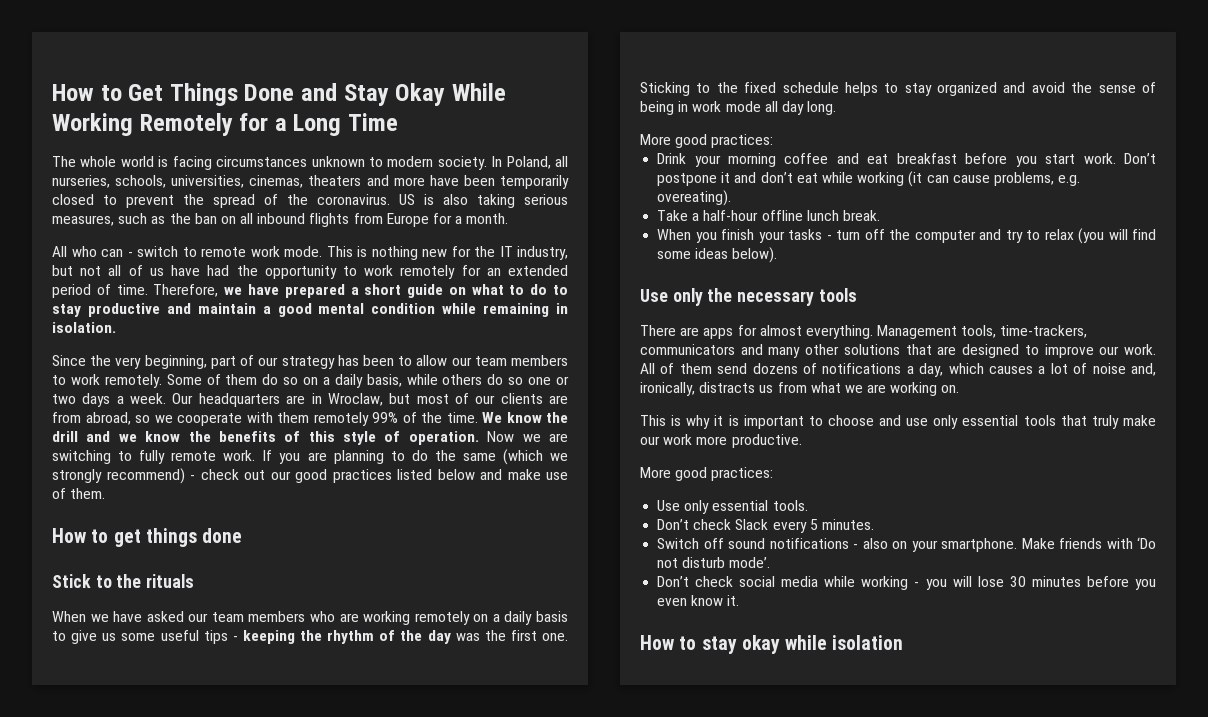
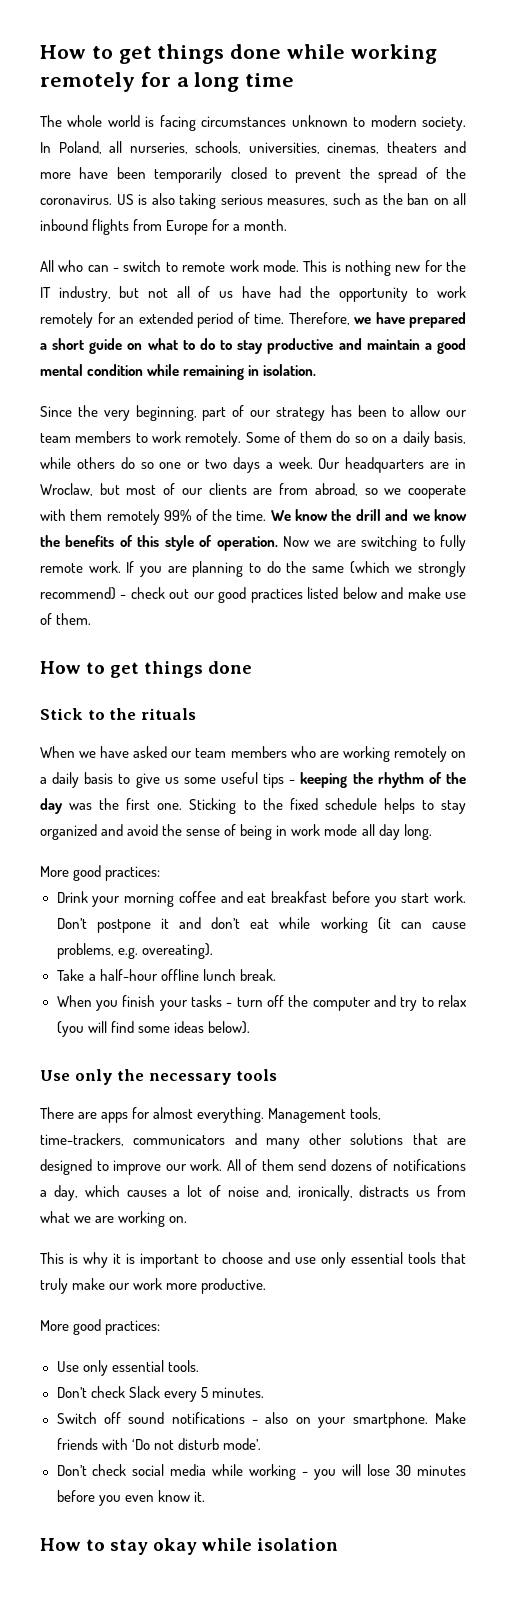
- How to Get Things Done and Stay Okay While Working Remotely for a Long Time
+ How to get things done while working remotely for a long time

